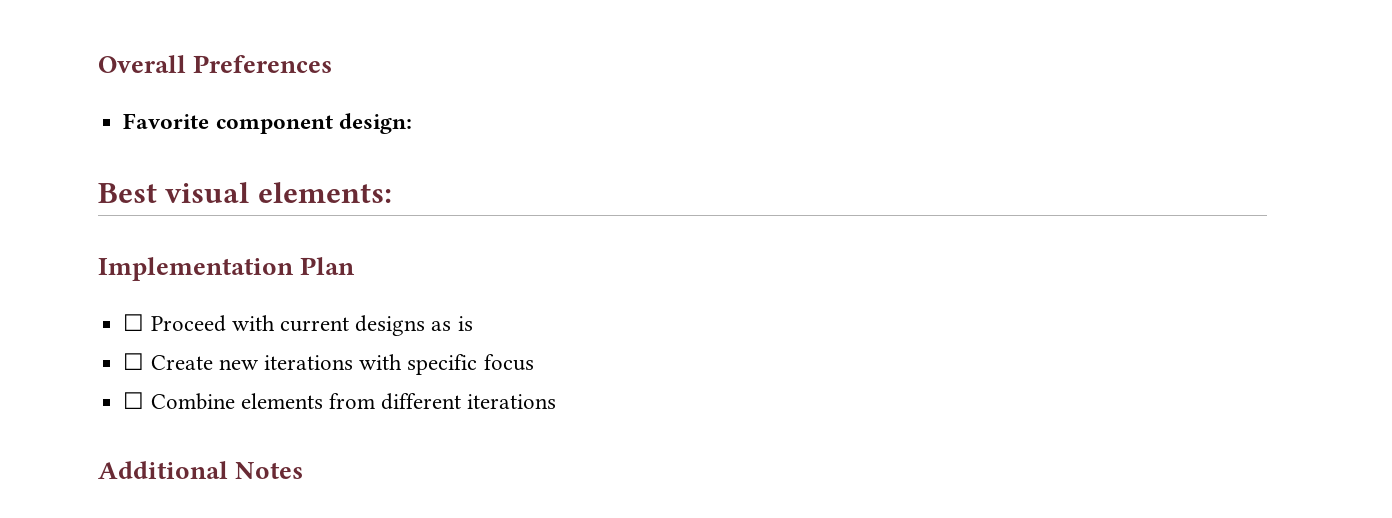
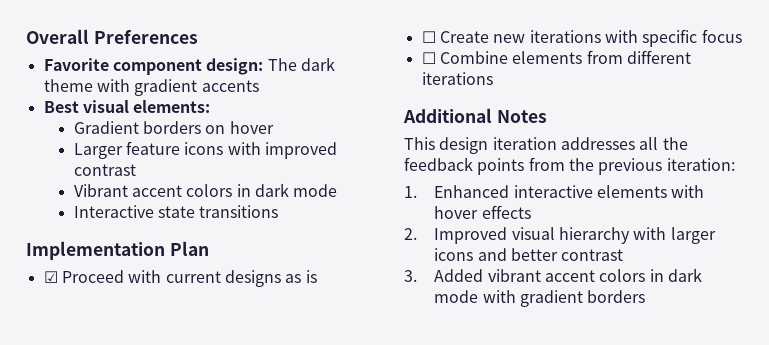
- Favorite component design:
+ Favorite component design: The dark theme with gradient accents
  Best visual elements:
+ Gradient borders on hover
+ Larger feature icons with improved contrast
+ Vibrant accent colors in dark mode
+ Interactive state transitions
- ☐ Proceed with current designs as is
+ ☑ Proceed with current designs as is
+ This design iteration addresses all the feedback points from the previous iteration:
+ 1. Enhanced interactive elements with hover effects
+ 2. Improved visual hierarchy with larger icons and better contrast
+ 3. Added vibrant accent colors in dark mode with gradient borders

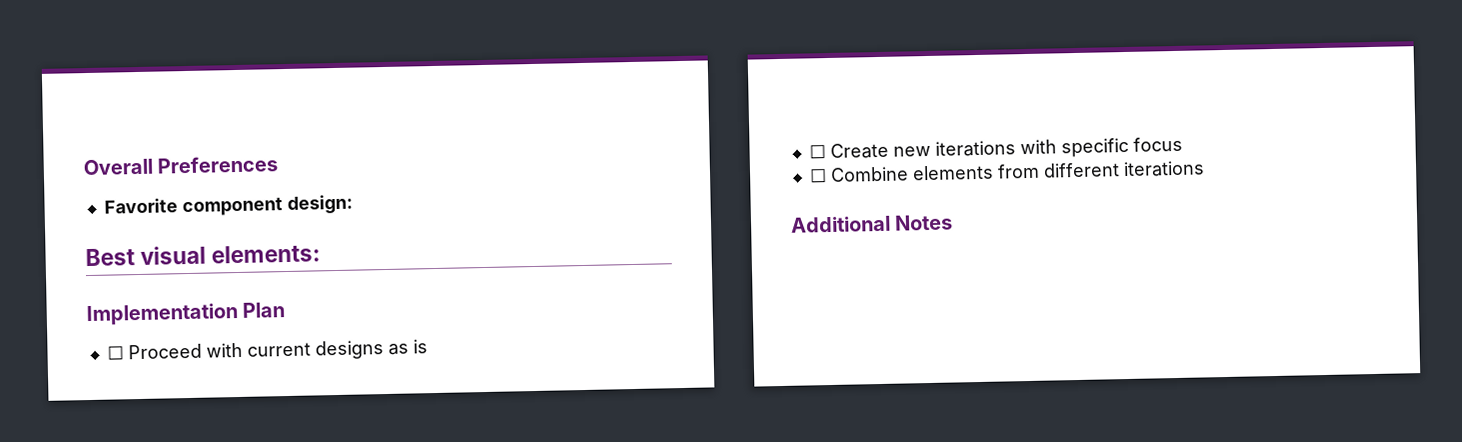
- Favorite component design: The dark theme with gradient accents
+ Favorite component design:
  Best visual elements:
- Gradient borders on hover
- Larger feature icons with improved contrast
- Vibrant accent colors in dark mode
- Interactive state transitions
- ☑ Proceed with current designs as is
+ ☐ Proceed with current designs as is
- This design iteration addresses all the feedback points from the previous iteration:
- 1. Enhanced interactive elements with hover effects
- 2. Improved visual hierarchy with larger icons and better contrast
- 3. Added vibrant accent colors in dark mode with gradient borders

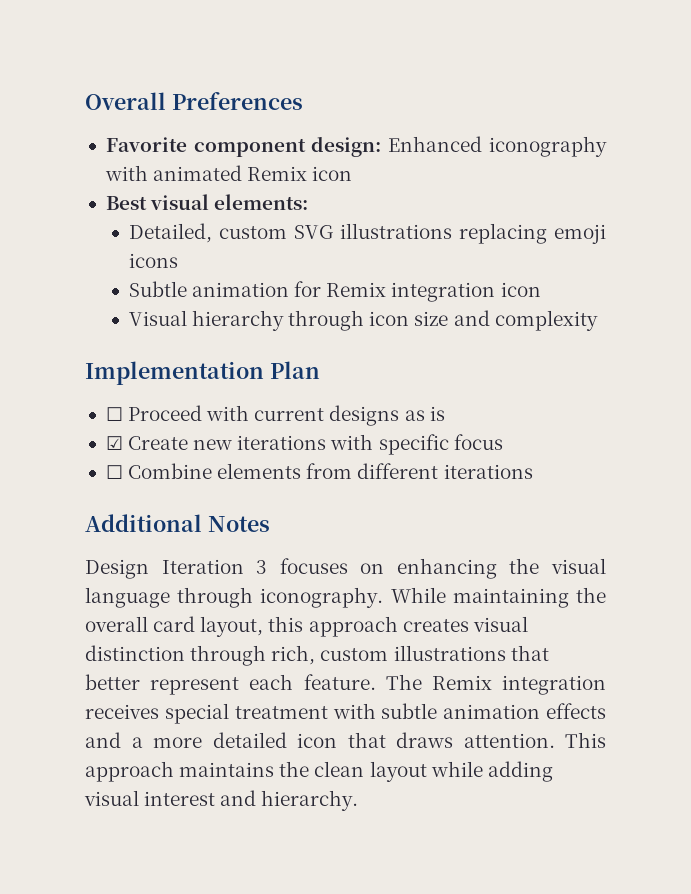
- Favorite component design:
+ Favorite component design: Enhanced iconography with animated Remix icon
  Best visual elements:
+ Detailed, custom SVG illustrations replacing emoji icons
+ Subtle animation for Remix integration icon
+ Visual hierarchy through icon size and complexity
- ☐ Create new iterations with specific focus
+ ☑ Create new iterations with specific focus
+ Design Iteration 3 focuses on enhancing the visual language through iconography. While maintaining the overall card layout, this approach creates visual distinction through rich, custom illustrations that better represent each feature. The Remix integration receives special treatment with subtle animation effects and a more detailed icon that draws attention. This approach maintains the clean layout while adding visual interest and hierarchy.

